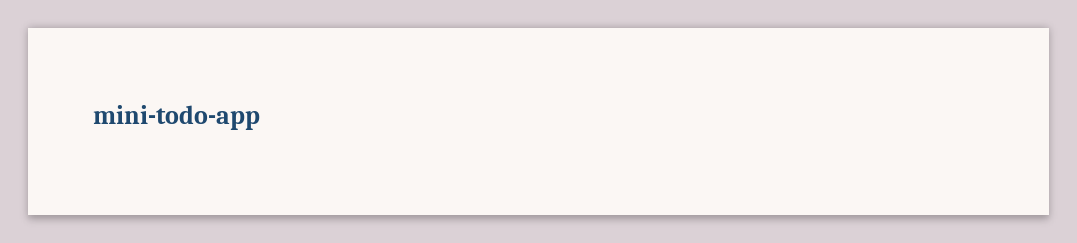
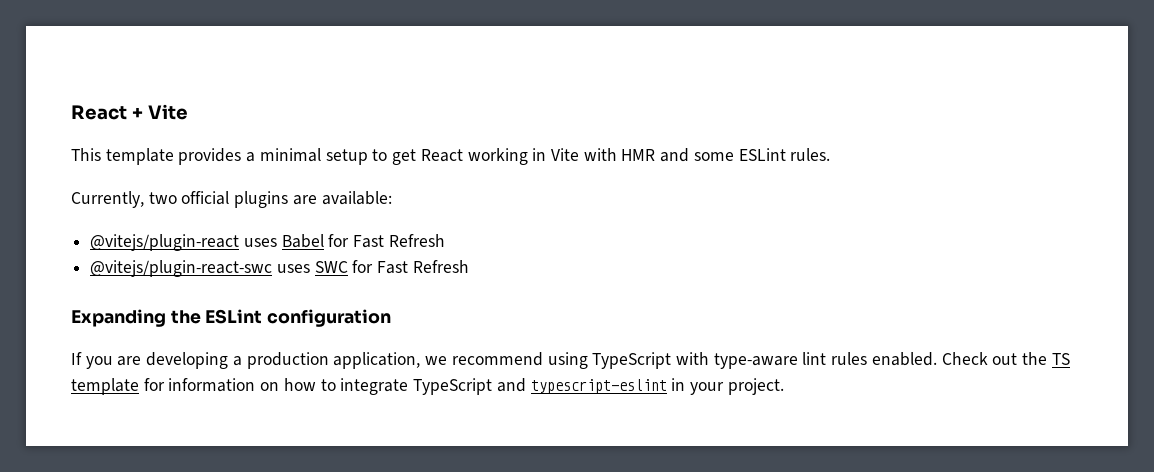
- mini-todo-app
+ React + Vite
+ This template provides a minimal setup to get React working in Vite with HMR and some ESLint rules.
+ Currently, two official plugins are available:
+ @vitejs/plugin-react uses Babel for Fast Refresh
+ @vitejs/plugin-react-swc uses SWC for Fast Refresh
+ Expanding the ESLint configuration
+ If you are developing a production application, we recommend using TypeScript with type-aware lint rules enabled. Check out the TS template for information on how to integrate TypeScript and typescript-eslint in your project.

